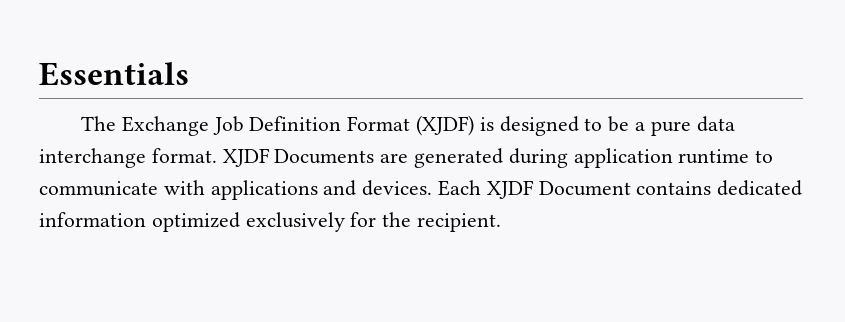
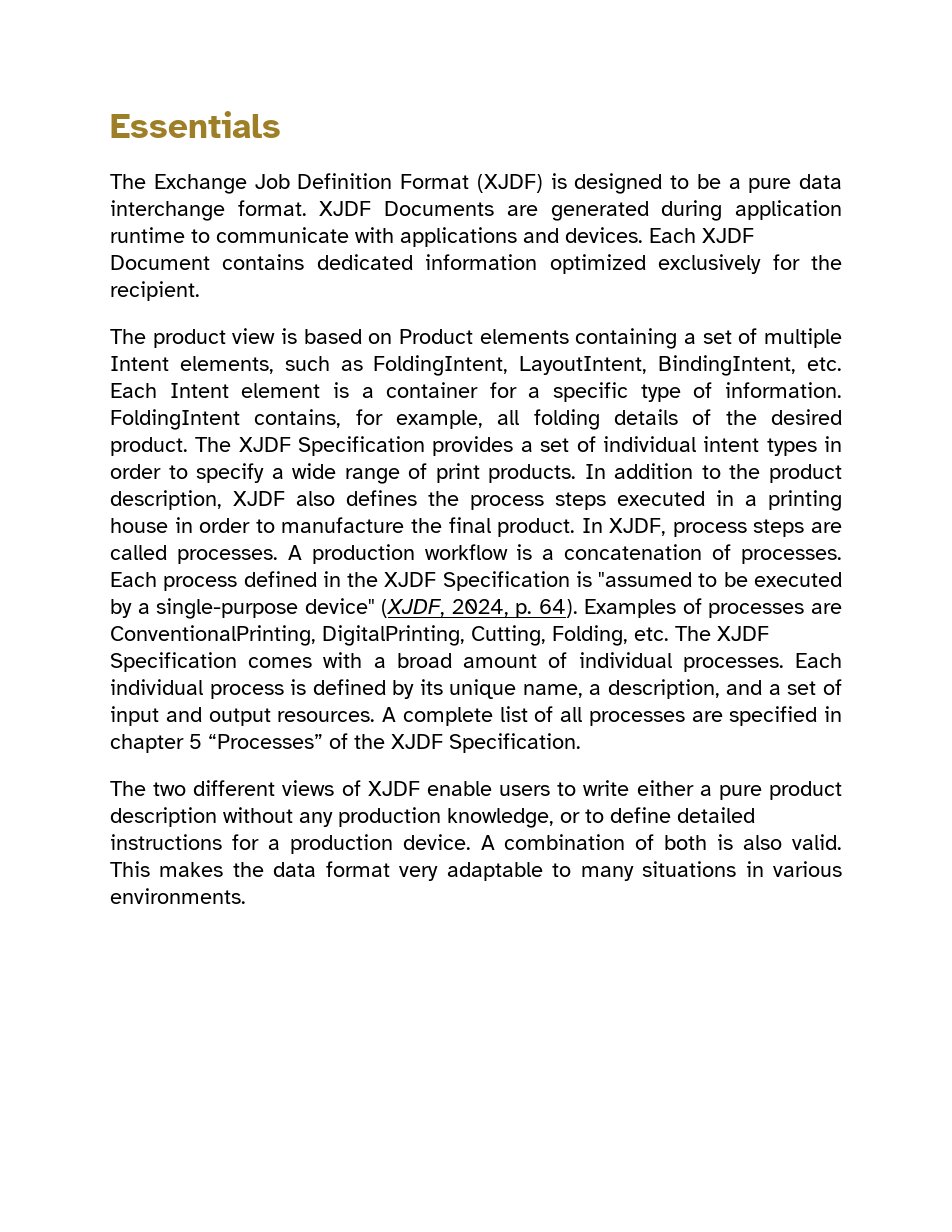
+ The product view is based on Product elements containing a set of multiple Intent elements, such as FoldingIntent, LayoutIntent, BindingIntent, etc. Each Intent element is a container for a specific type of information. FoldingIntent contains, for example, all folding details of the desired product. The XJDF Specification provides a set of individual intent types in order to specify a wide range of print products. In addition to the product description, XJDF also defines the process steps executed in a printing house in order to manufacture the final product. In XJDF, process steps are called processes. A production workflow is a concatenation of processes. Each process defined in the XJDF Specification is "assumed to be executed by a single-purpose device" (XJDF, 2024, p. 64). Examples of processes are ConventionalPrinting, DigitalPrinting, Cutting, Folding, etc. The XJDF Specification comes with a broad amount of individual processes. Each individual process is defined by its unique name, a description, and a set of input and output resources. A complete list of all processes are specified in chapter 5 “Processes” of the XJDF Specification.
+ The two different views of XJDF enable users to write either a pure product description without any production knowledge, or to define detailed instructions for a production device. A combination of both is also valid. This makes the data format very adaptable to many situations in various environments.

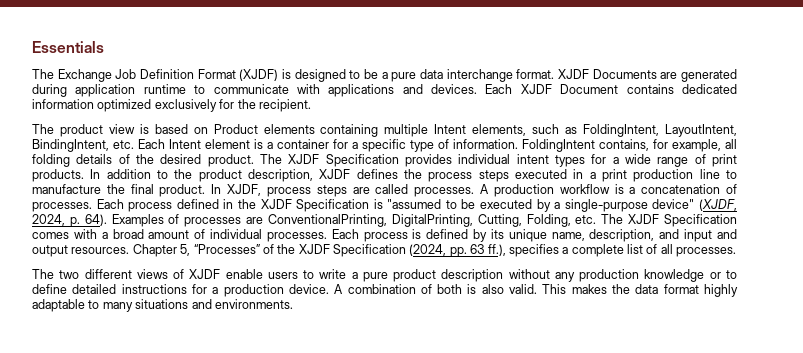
- The product view is based on Product elements containing a set of multiple Intent elements, such as FoldingIntent, LayoutIntent, BindingIntent, etc. Each Intent element is a container for a specific type of information.
+ The product view is based on Product elements containing multiple Intent elements, such as FoldingIntent, LayoutIntent, BindingIntent, etc. Each Intent element is a container for a specific type of information.
- The XJDF Specification provides a set of individual intent types in order to specify a wide range of print products.
+ The XJDF Specification provides individual intent types for a wide range of print products.
- In addition to the product description, XJDF also defines the process steps executed in a printing house in order to manufacture the final product.
+ In addition to the product description, XJDF defines the process steps executed in a print production line to manufacture the final product.
- Each individual process is defined by its unique name, a description, and a set of input and output resources.
+ Each process is defined by its unique name, description, and input and output resources.
- A complete list of all processes are specified in chapter 5 “Processes” of the XJDF Specification.
+ Chapter 5, “Processes” of the XJDF Specification (2024, pp. 63 ff.), specifies a complete list of all processes.
- The two different views of XJDF enable users to write either a pure product description without any production knowledge, or to define detailed instructions for a production device.
+ The two different views of XJDF enable users to write a pure product description without any production knowledge or to define detailed instructions for a production device.
- This makes the data format very adaptable to many situations in various environments.
+ This makes the data format highly adaptable to many situations and environments.

